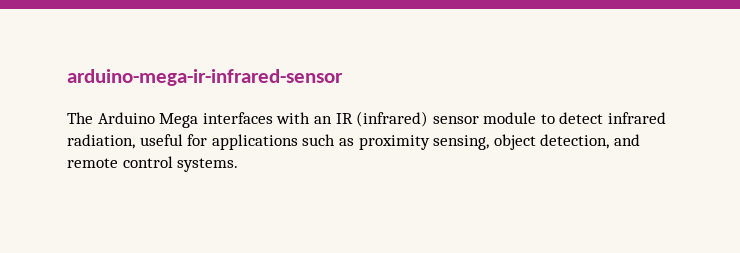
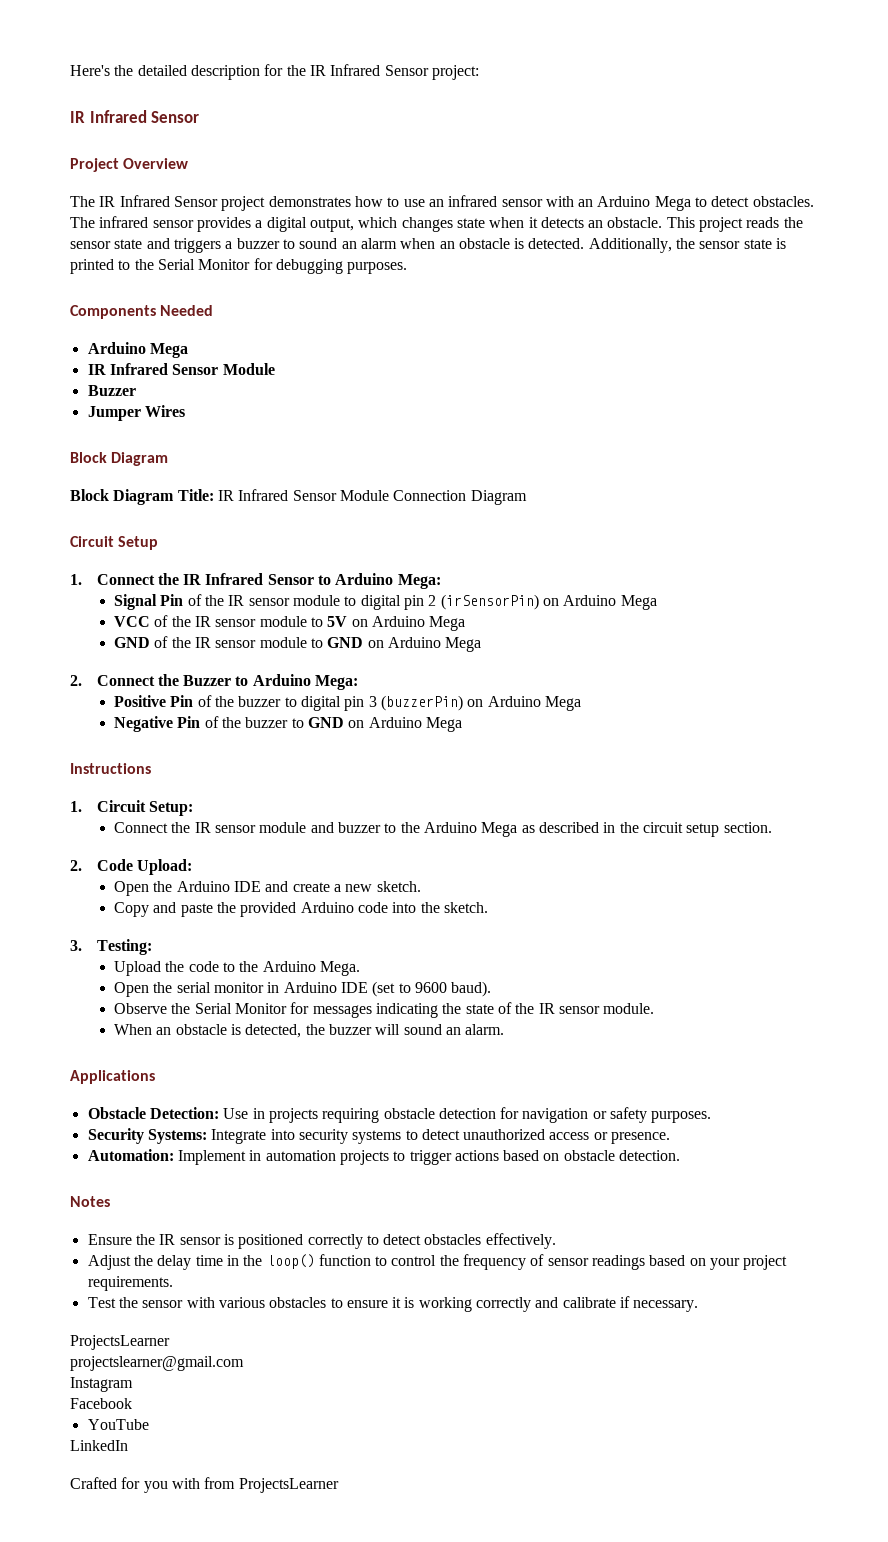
- arduino-mega-ir-infrared-sensor
- The Arduino Mega interfaces with an IR (infrared) sensor module to detect infrared radiation, useful for applications such as proximity sensing, object detection, and remote control systems.
+ Here's the detailed description for the IR Infrared Sensor project:
+ IR Infrared Sensor
+ Project Overview
+ The IR Infrared Sensor project demonstrates how to use an infrared sensor with an Arduino Mega to detect obstacles. The infrared sensor provides a digital output, which changes state when it detects an obstacle. This project reads the sensor state and triggers a buzzer to sound an alarm when an obstacle is detected. Additionally, the sensor state is printed to the Serial Monitor for debugging purposes.
+ Components Needed
+ Arduino Mega
+ IR Infrared Sensor Module
+ Buzzer
+ Jumper Wires
+ Block Diagram
+ Block Diagram Title: IR Infrared Sensor Module Connection Diagram
+ Circuit Setup
+ 1. Connect the IR Infrared Sensor to Arduino Mega:
+ Signal Pin of the IR sensor module to digital pin 2 (irSensorPin) on Arduino Mega
+ VCC of the IR sensor module to 5V on Arduino Mega
+ GND of the IR sensor module to GND on Arduino Mega
+ 2. Connect the Buzzer to Arduino Mega:
+ Positive Pin of the buzzer to digital pin 3 (buzzerPin) on Arduino Mega
+ Negative Pin of the buzzer to GND on Arduino Mega
+ Instructions
+ 1. Circuit Setup:
+ Connect the IR sensor module and buzzer to the Arduino Mega as described in the circuit setup section.
+ 2. Code Upload:
+ Open the Arduino IDE and create a new sketch.
+ Copy and paste the provided Arduino code into the sketch.
+ 3. Testing:
+ Upload the code to the Arduino Mega.
+ Open the serial monitor in Arduino IDE (set to 9600 baud).
+ Observe the Serial Monitor for messages indicating the state of the IR sensor module.
+ When an obstacle is detected, the buzzer will sound an alarm.
+ Applications
+ Obstacle Detection: Use in projects requiring obstacle detection for navigation or safety purposes.
+ Security Systems: Integrate into security systems to detect unauthorized access or presence.
+ Automation: Implement in automation projects to trigger actions based on obstacle detection.
+ Notes
+ Ensure the IR sensor is positioned correctly to detect obstacles effectively.
+ Adjust the delay time in the loop() function to control the frequency of sensor readings based on your project requirements.
+ Test the sensor with various obstacles to ensure it is working correctly and calibrate if necessary.
+ ProjectsLearner
+ projectslearner@gmail.com
+ Instagram
+ Facebook
+ YouTube
+ LinkedIn
+ Crafted for you with from ProjectsLearner

